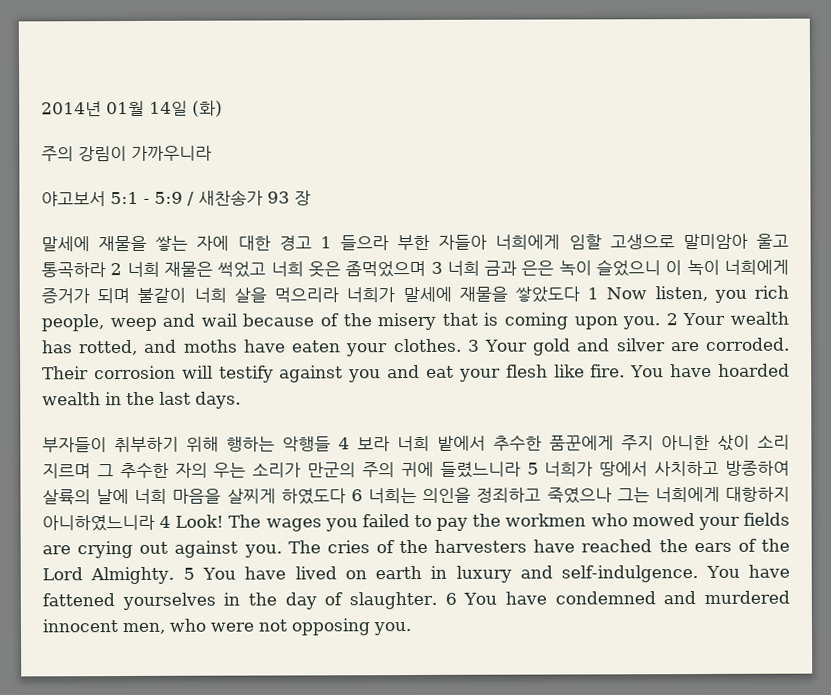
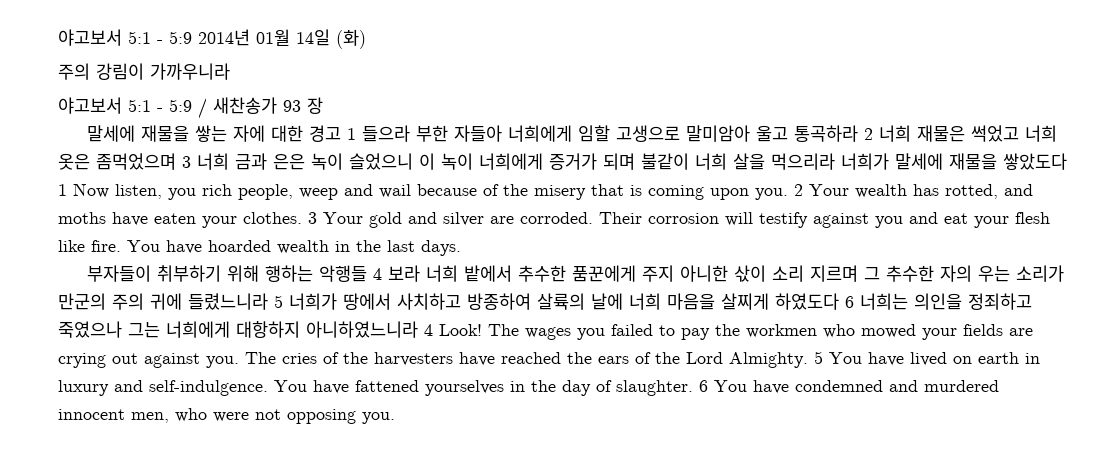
- 2014년 01월 14일 (화)
+ 야고보서 5:1 - 5:9 2014년 01월 14일 (화)

